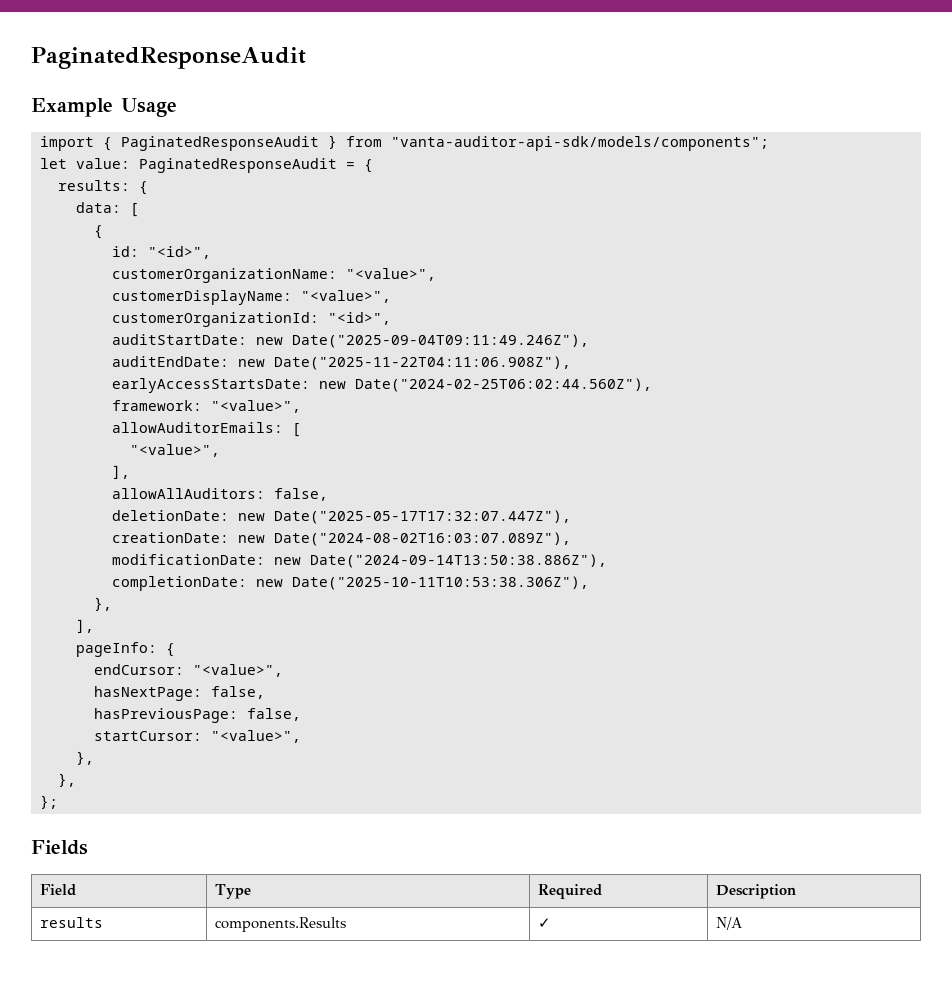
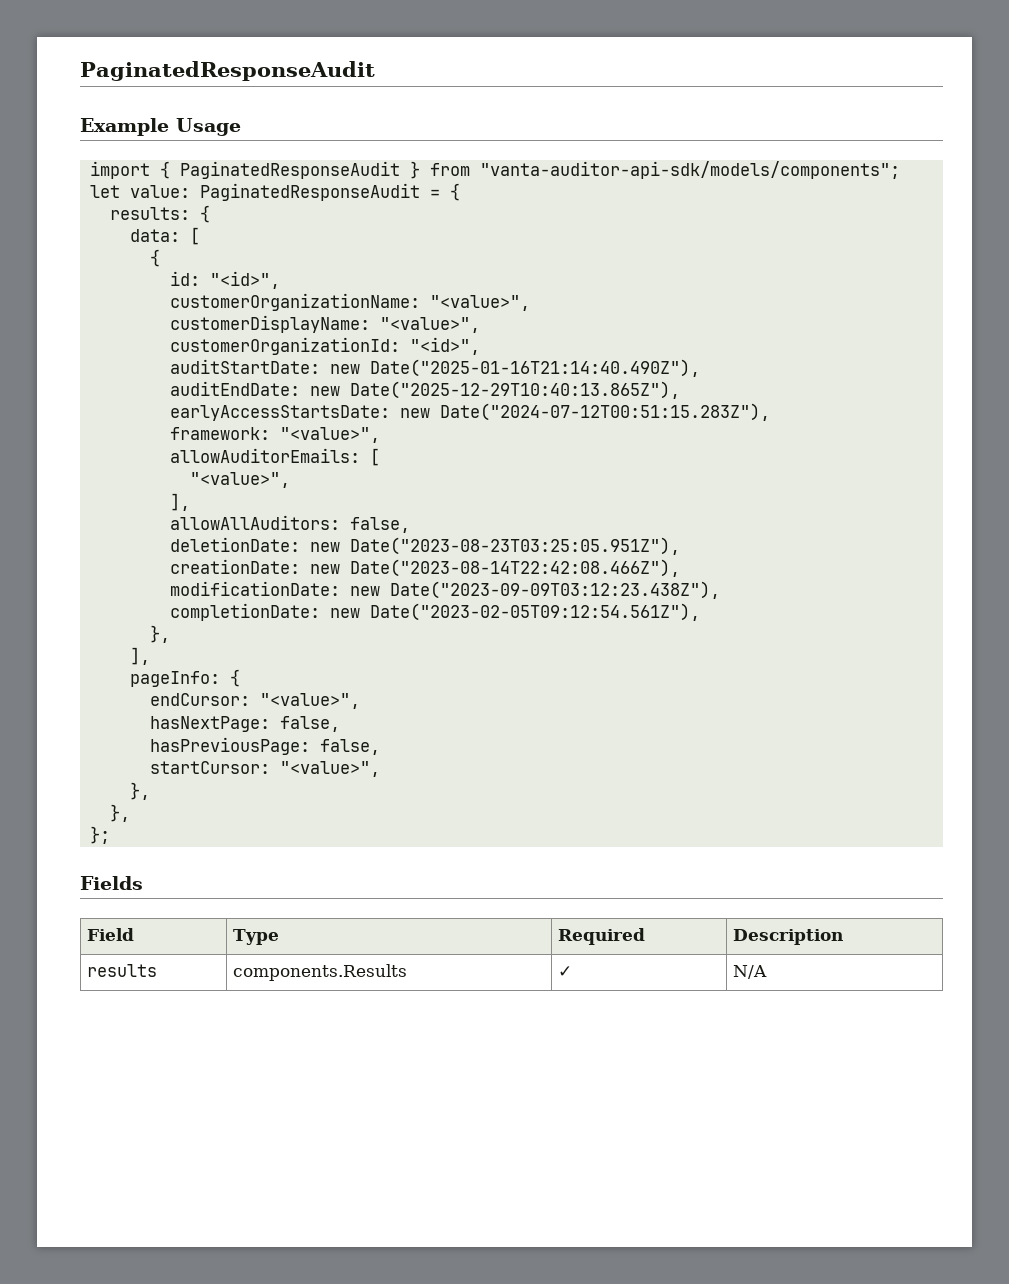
- auditStartDate: new Date("2025-09-04T09:11:49.246Z"),
+ auditStartDate: new Date("2025-01-16T21:14:40.490Z"),
- auditEndDate: new Date("2025-11-22T04:11:06.908Z"),
+ auditEndDate: new Date("2025-12-29T10:40:13.865Z"),
- earlyAccessStartsDate: new Date("2024-02-25T06:02:44.560Z"),
+ earlyAccessStartsDate: new Date("2024-07-12T00:51:15.283Z"),
- deletionDate: new Date("2025-05-17T17:32:07.447Z"),
+ deletionDate: new Date("2023-08-23T03:25:05.951Z"),
- creationDate: new Date("2024-08-02T16:03:07.089Z"),
+ creationDate: new Date("2023-08-14T22:42:08.466Z"),
- modificationDate: new Date("2024-09-14T13:50:38.886Z"),
+ modificationDate: new Date("2023-09-09T03:12:23.438Z"),
- completionDate: new Date("2025-10-11T10:53:38.306Z"),
+ completionDate: new Date("2023-02-05T09:12:54.561Z"),

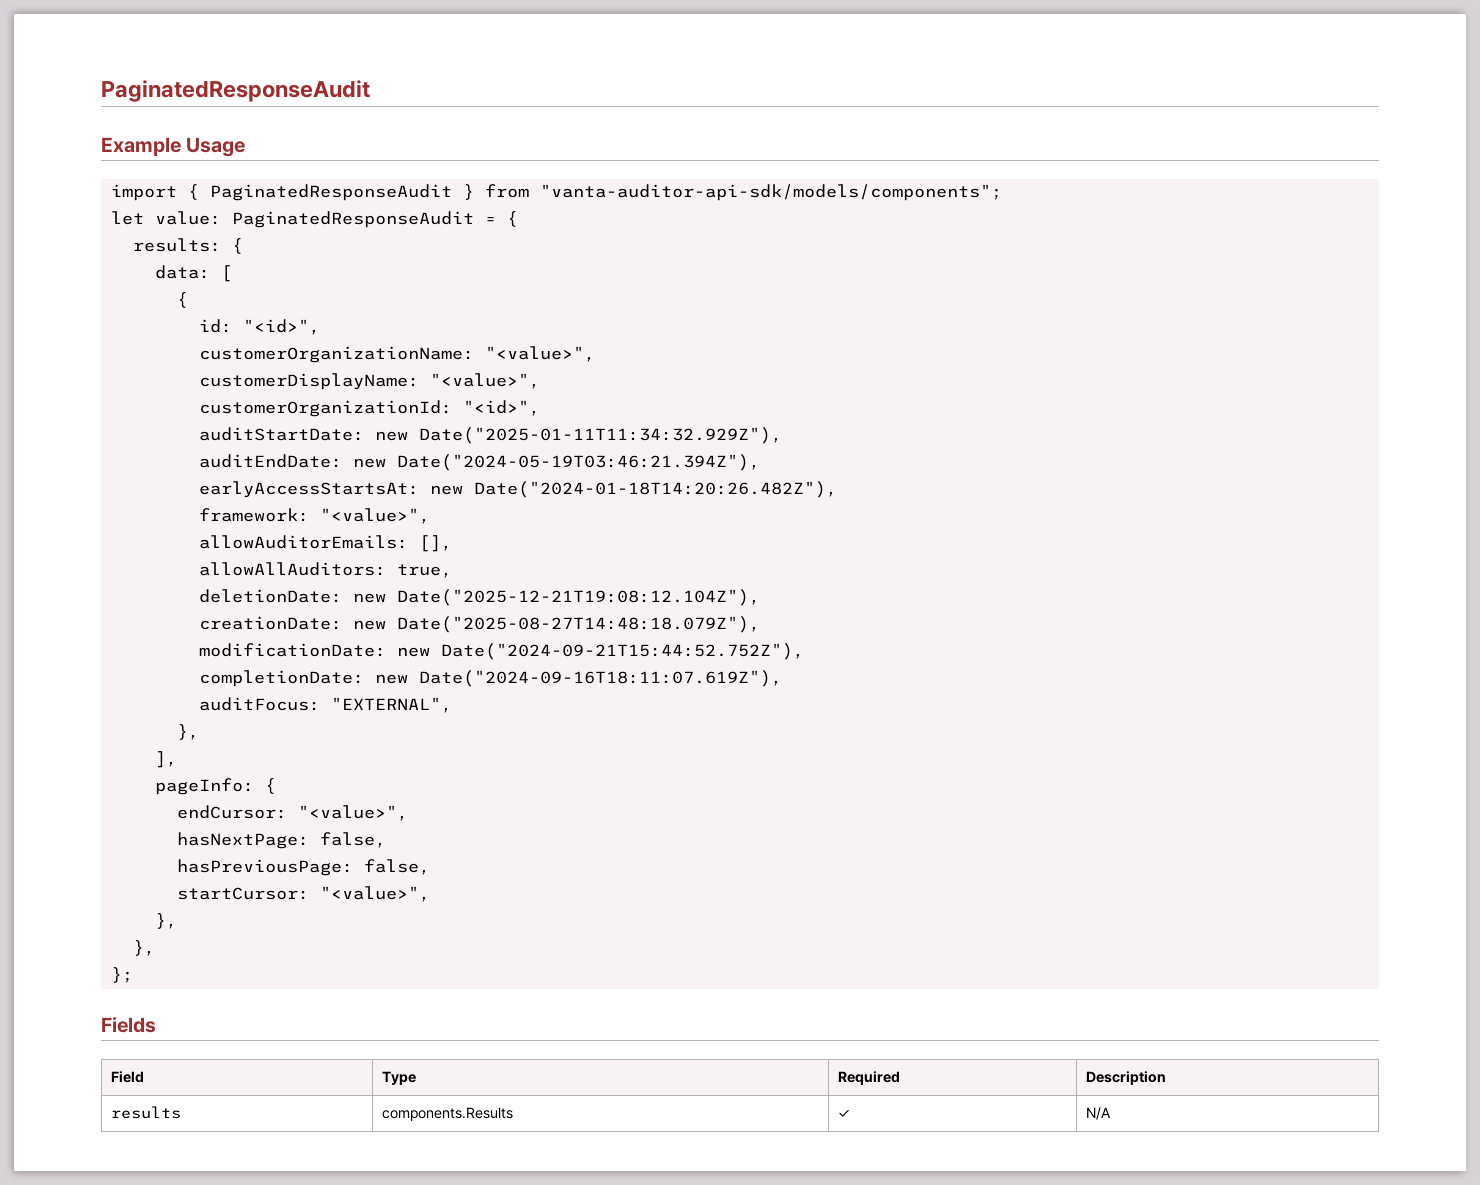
- auditStartDate: new Date("2025-01-16T21:14:40.490Z"),
+ auditStartDate: new Date("2025-01-11T11:34:32.929Z"),
- auditEndDate: new Date("2025-12-29T10:40:13.865Z"),
- earlyAccessStartsDate: new Date("2024-07-12T00:51:15.283Z"),
+ auditEndDate: new Date("2024-05-19T03:46:21.394Z"),
+ earlyAccessStartsAt: new Date("2024-01-18T14:20:26.482Z"),
- allowAuditorEmails: [
- "<value>",
- ],
+ allowAuditorEmails: [],
- allowAllAuditors: false,
+ allowAllAuditors: true,
- deletionDate: new Date("2023-08-23T03:25:05.951Z"),
+ deletionDate: new Date("2025-12-21T19:08:12.104Z"),
- creationDate: new Date("2023-08-14T22:42:08.466Z"),
+ creationDate: new Date("2025-08-27T14:48:18.079Z"),
- modificationDate: new Date("2023-09-09T03:12:23.438Z"),
+ modificationDate: new Date("2024-09-21T15:44:52.752Z"),
- completionDate: new Date("2023-02-05T09:12:54.561Z"),
+ completionDate: new Date("2024-09-16T18:11:07.619Z"),
+ auditFocus: "EXTERNAL",

